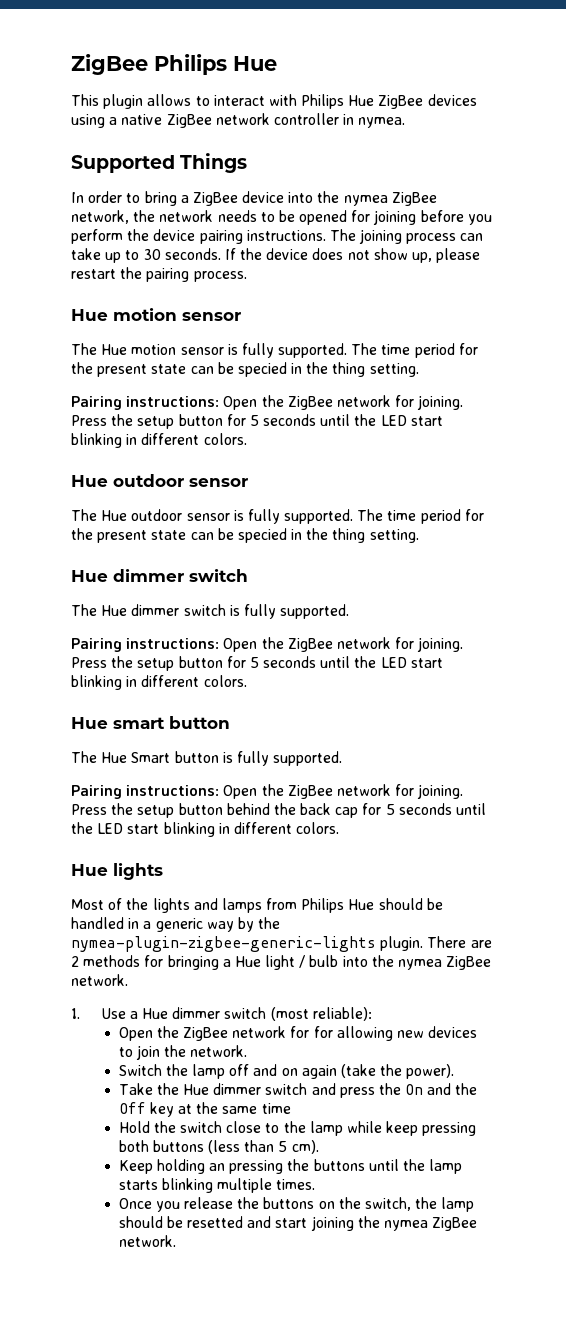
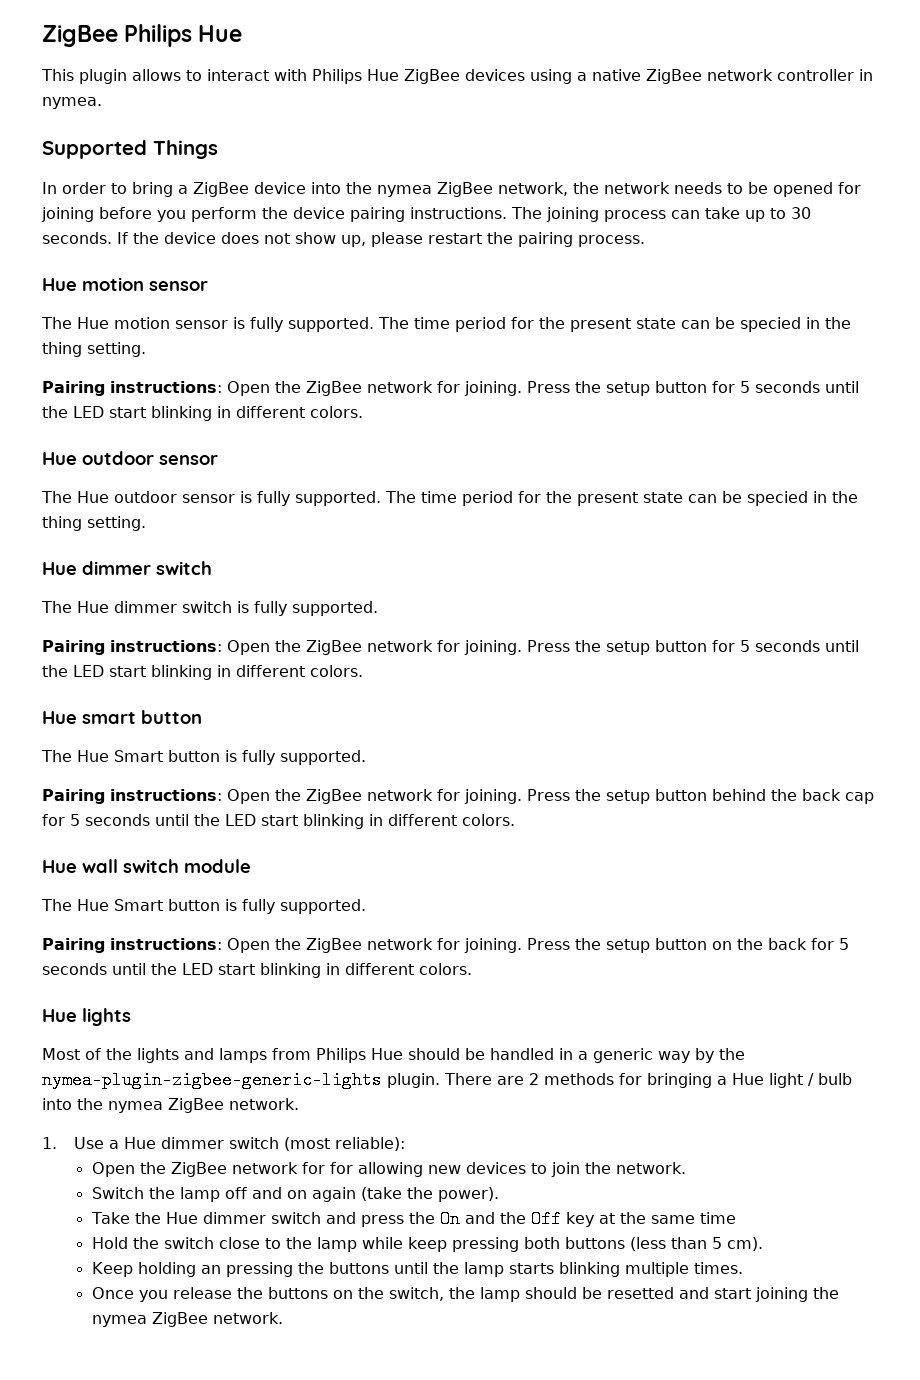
+ Hue wall switch module
+ The Hue Smart button is fully supported.
+ Pairing instructions: Open the ZigBee network for joining. Press the setup button on the back for 5 seconds until the LED start blinking in different colors.

